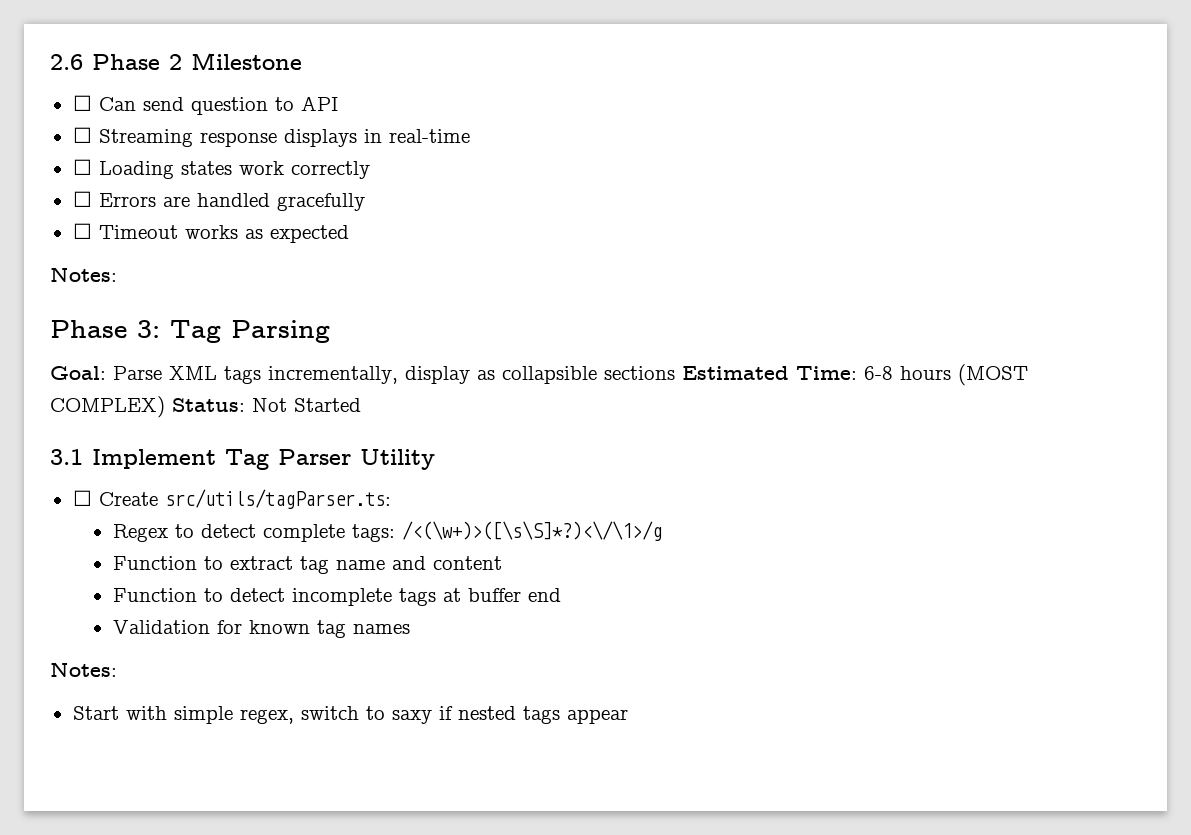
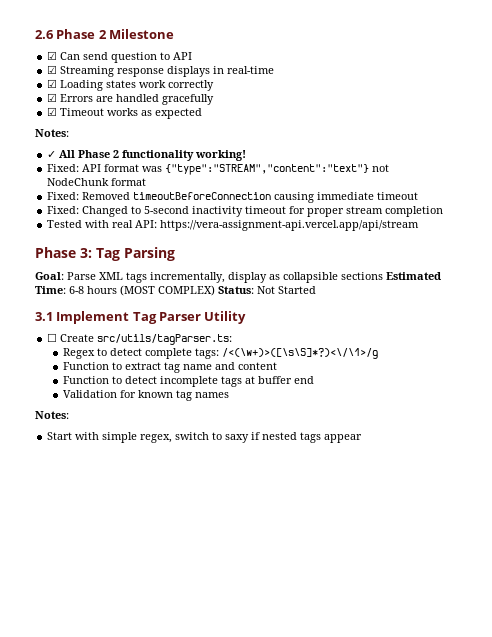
- ☐ Can send question to API
+ ☑ Can send question to API
- ☐ Streaming response displays in real-time
+ ☑ Streaming response displays in real-time
- ☐ Loading states work correctly
+ ☑ Loading states work correctly
- ☐ Errors are handled gracefully
+ ☑ Errors are handled gracefully
- ☐ Timeout works as expected
+ ☑ Timeout works as expected
+ ✓ All Phase 2 functionality working!
+ Fixed: API format was {"type":"STREAM","content":"text"} not NodeChunk format
+ Fixed: Removed timeoutBeforeConnection causing immediate timeout
+ Fixed: Changed to 5-second inactivity timeout for proper stream completion
+ Tested with real API: https://vera-assignment-api.vercel.app/api/stream

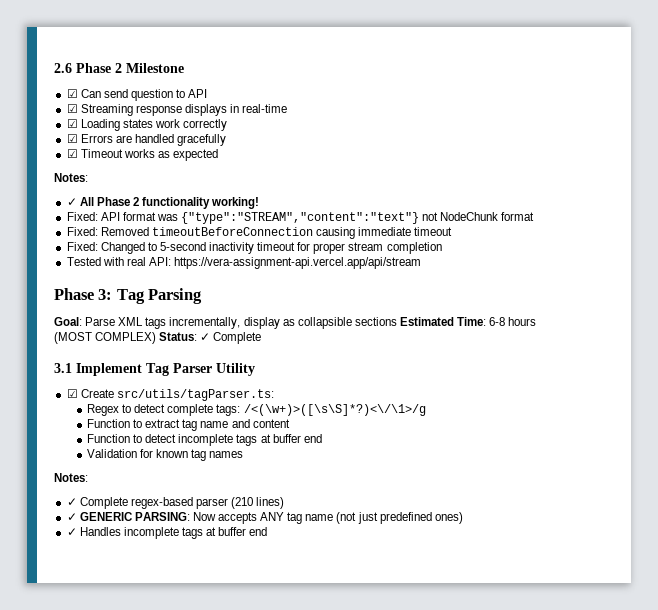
- Goal: Parse XML tags incrementally, display as collapsible sections Estimated Time: 6-8 hours (MOST COMPLEX) Status: Not Started
+ Goal: Parse XML tags incrementally, display as collapsible sections Estimated Time: 6-8 hours (MOST COMPLEX) Status: ✓ Complete
- ☐ Create src/utils/tagParser.ts:
+ ☑ Create src/utils/tagParser.ts:
- Start with simple regex, switch to saxy if nested tags appear
+ ✓ Complete regex-based parser (210 lines)
+ ✓ GENERIC PARSING: Now accepts ANY tag name (not just predefined ones)
+ ✓ Handles incomplete tags at buffer end

